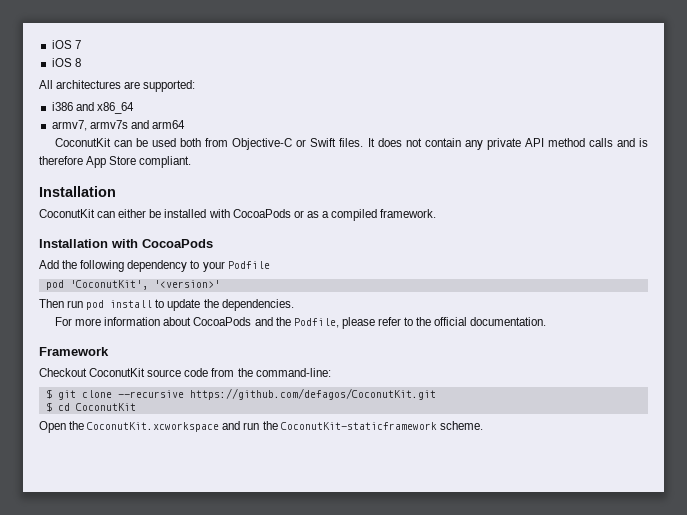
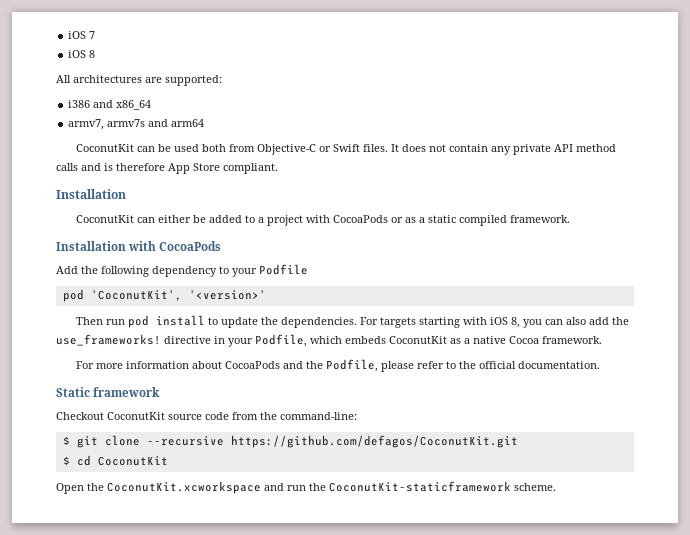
- CoconutKit can either be installed with CocoaPods or as a compiled framework.
+ CoconutKit can either be added to a project with CocoaPods or as a static compiled framework.
+ For targets starting with iOS 8, you can also add the use_frameworks! directive in your Podfile, which embeds CoconutKit as a native Cocoa framework.
- Framework
+ Static framework

